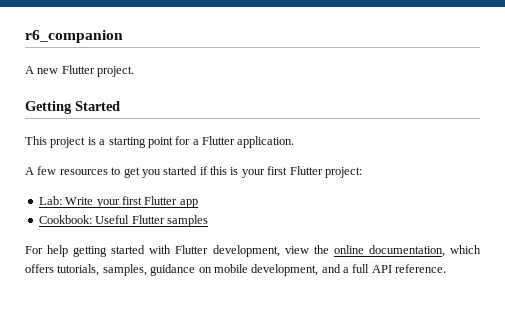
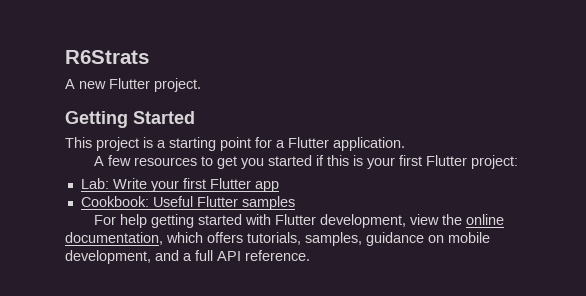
- r6_companion
+ R6Strats

